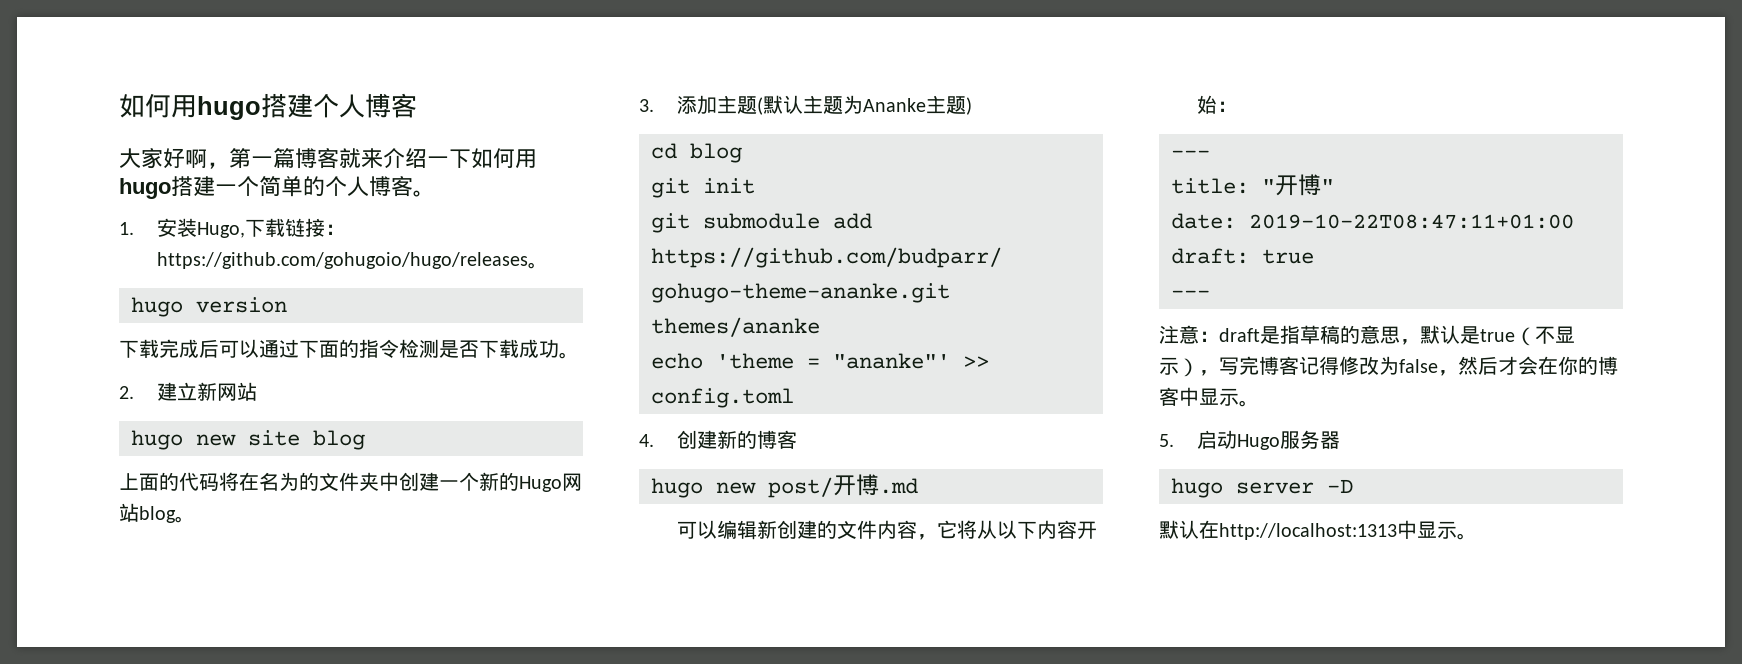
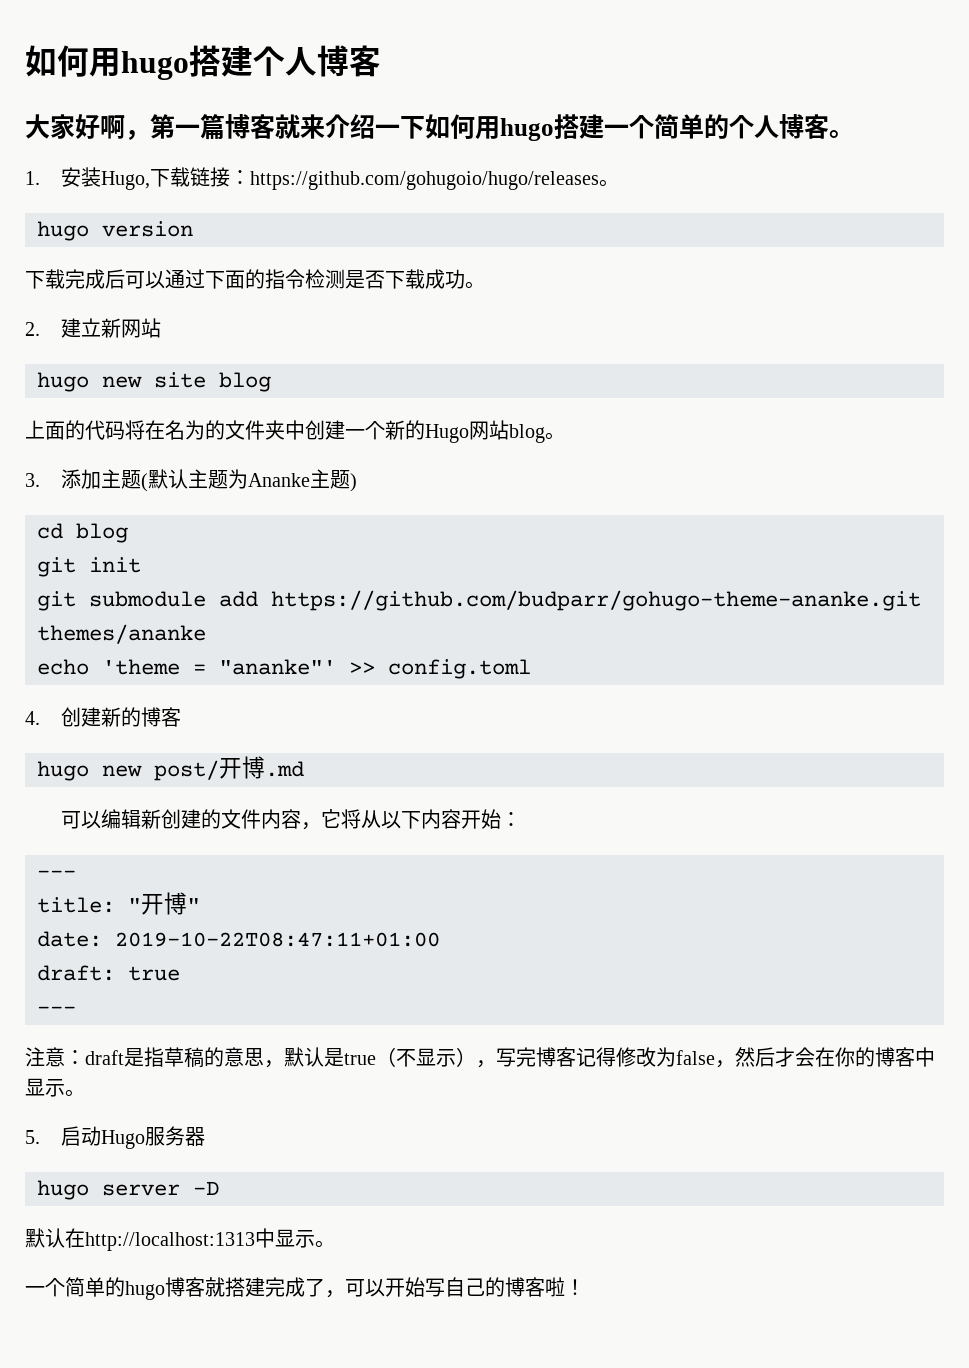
+ 一个简单的hugo博客就搭建完成了，可以开始写自己的博客啦！

